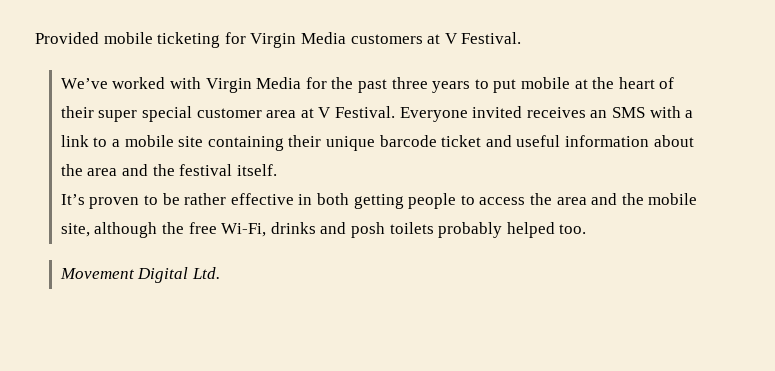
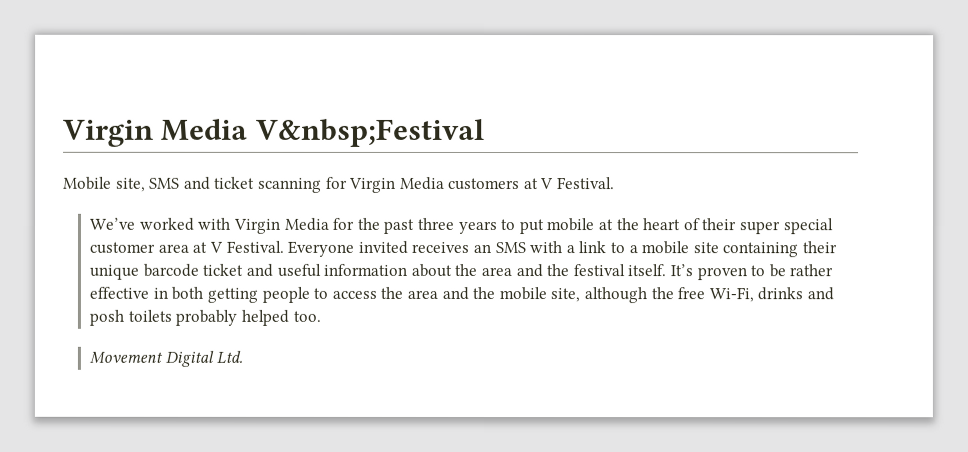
- Provided mobile ticketing for Virgin Media customers at V Festival.
+ Virgin Media V&nbsp;Festival
+ Mobile site, SMS and ticket scanning for Virgin Media customers at V Festival.
- Everyone invited receives an SMS with a link to a mobile site containing their unique barcode ticket and useful information about the area and the festival itself.
- It’s proven to be rather effective in both getting people to access the area and the mobile site, although the free Wi-Fi, drinks and posh toilets probably helped too.
+ Everyone invited receives an SMS with a link to a mobile site containing their unique barcode ticket and useful information about the area and the festival itself. It’s proven to be rather effective in both getting people to access the area and the mobile site, although the free Wi-Fi, drinks and posh toilets probably helped too.

